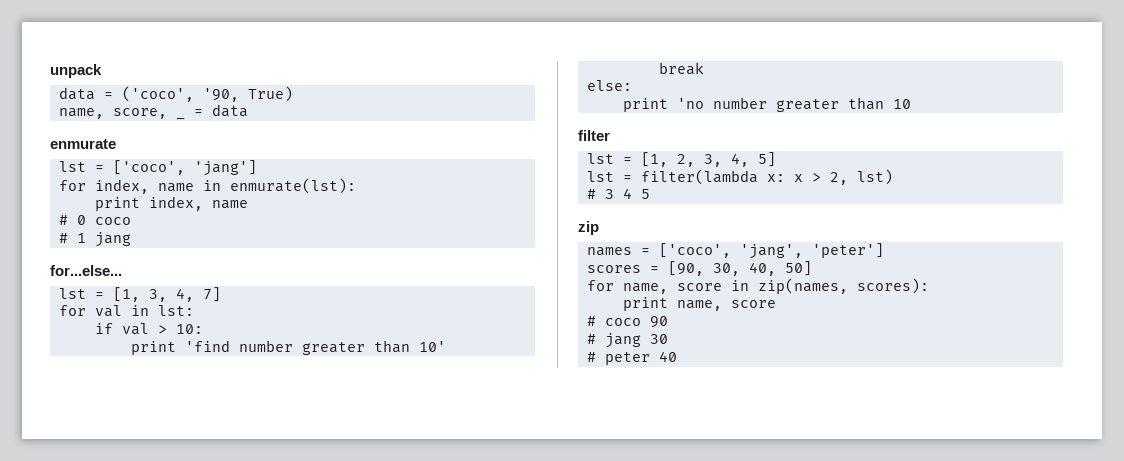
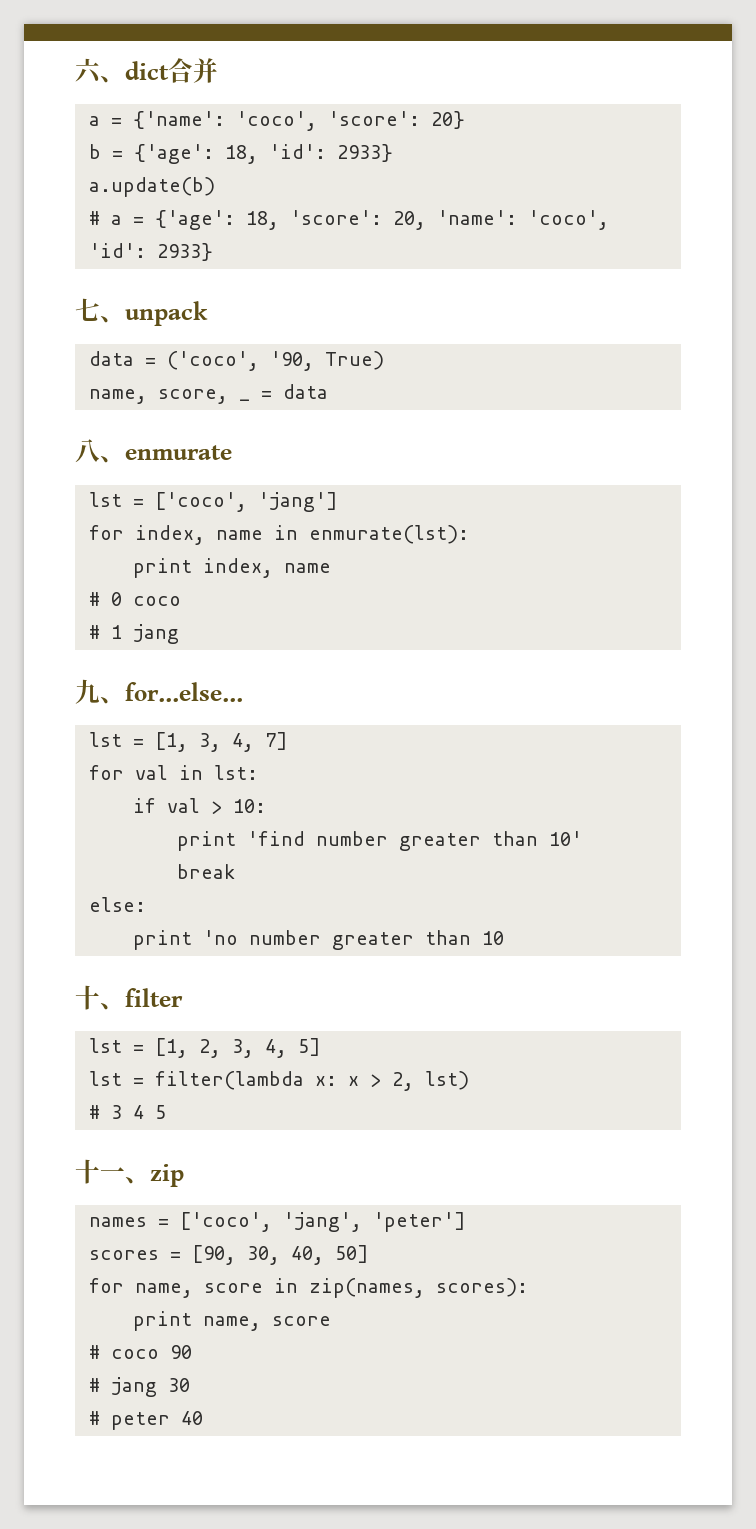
- unpack
+ 六、dict合并
+ a = {'name': 'coco', 'score': 20}
+ b = {'age': 18, 'id': 2933}
+ a.update(b)
+ # a = {'age': 18, 'score': 20, 'name': 'coco', 'id': 2933}
+ 七、unpack
- enmurate
+ 八、enmurate
- for...else...
+ 九、for...else...
- filter
+ 十、filter
- zip
+ 十一、zip

